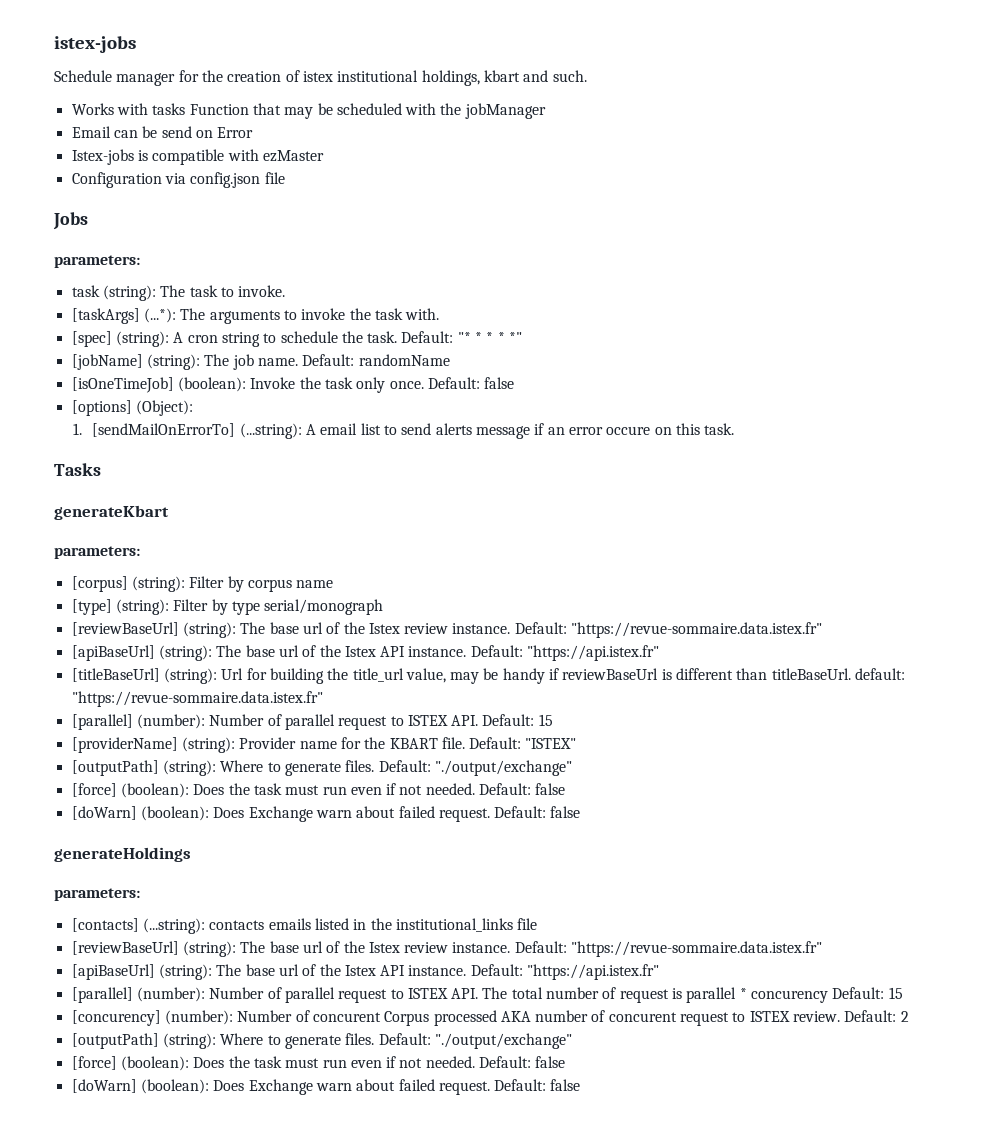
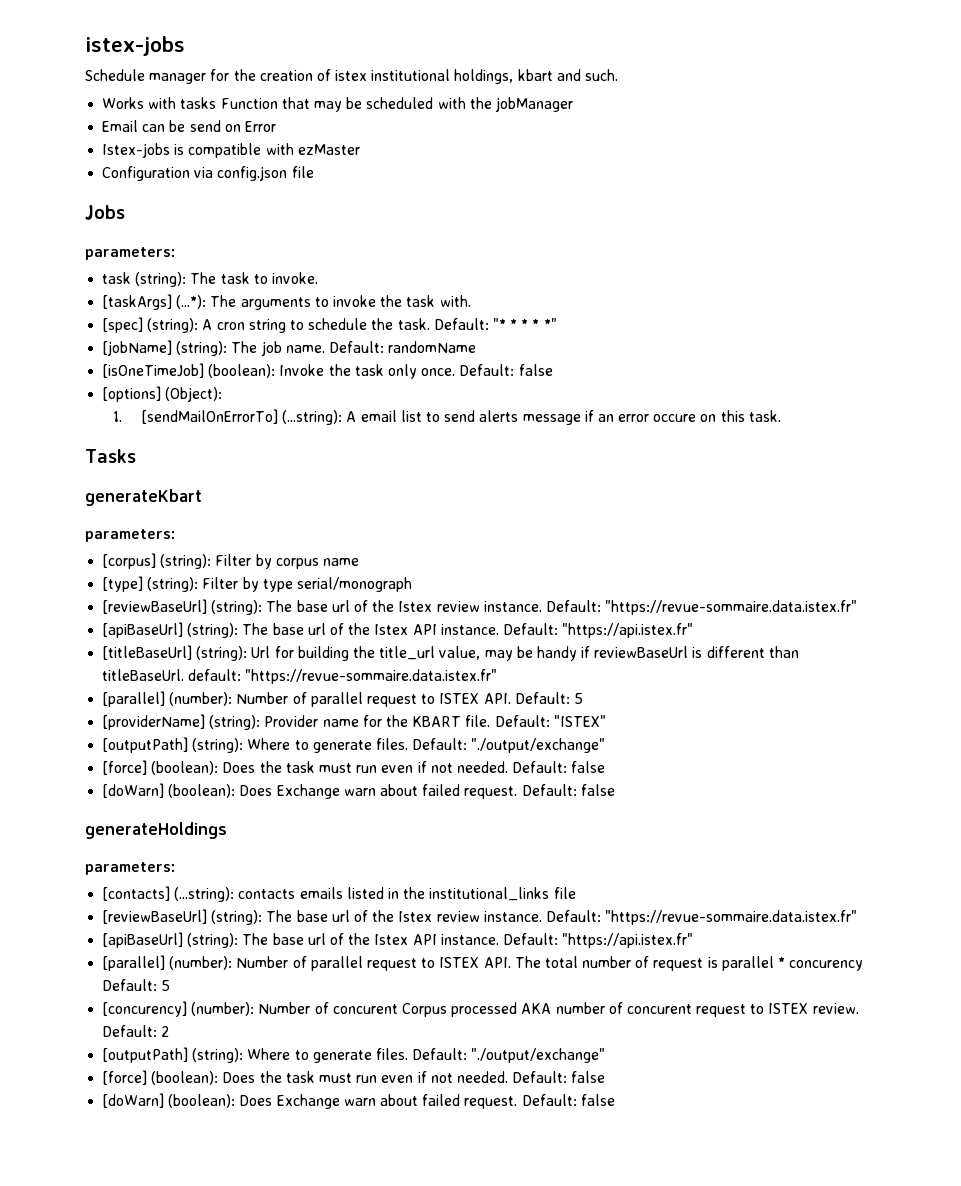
- [parallel] (number): Number of parallel request to ISTEX API. Default: 15
+ [parallel] (number): Number of parallel request to ISTEX API. Default: 5
- [parallel] (number): Number of parallel request to ISTEX API. The total number of request is parallel * concurency Default: 15
+ [parallel] (number): Number of parallel request to ISTEX API. The total number of request is parallel * concurency Default: 5

